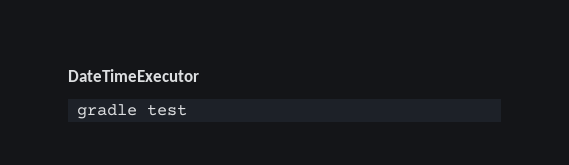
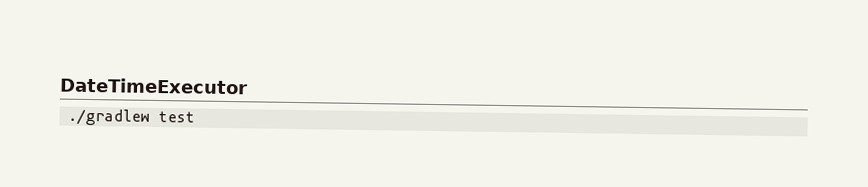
- gradle test
+ ./gradlew test

